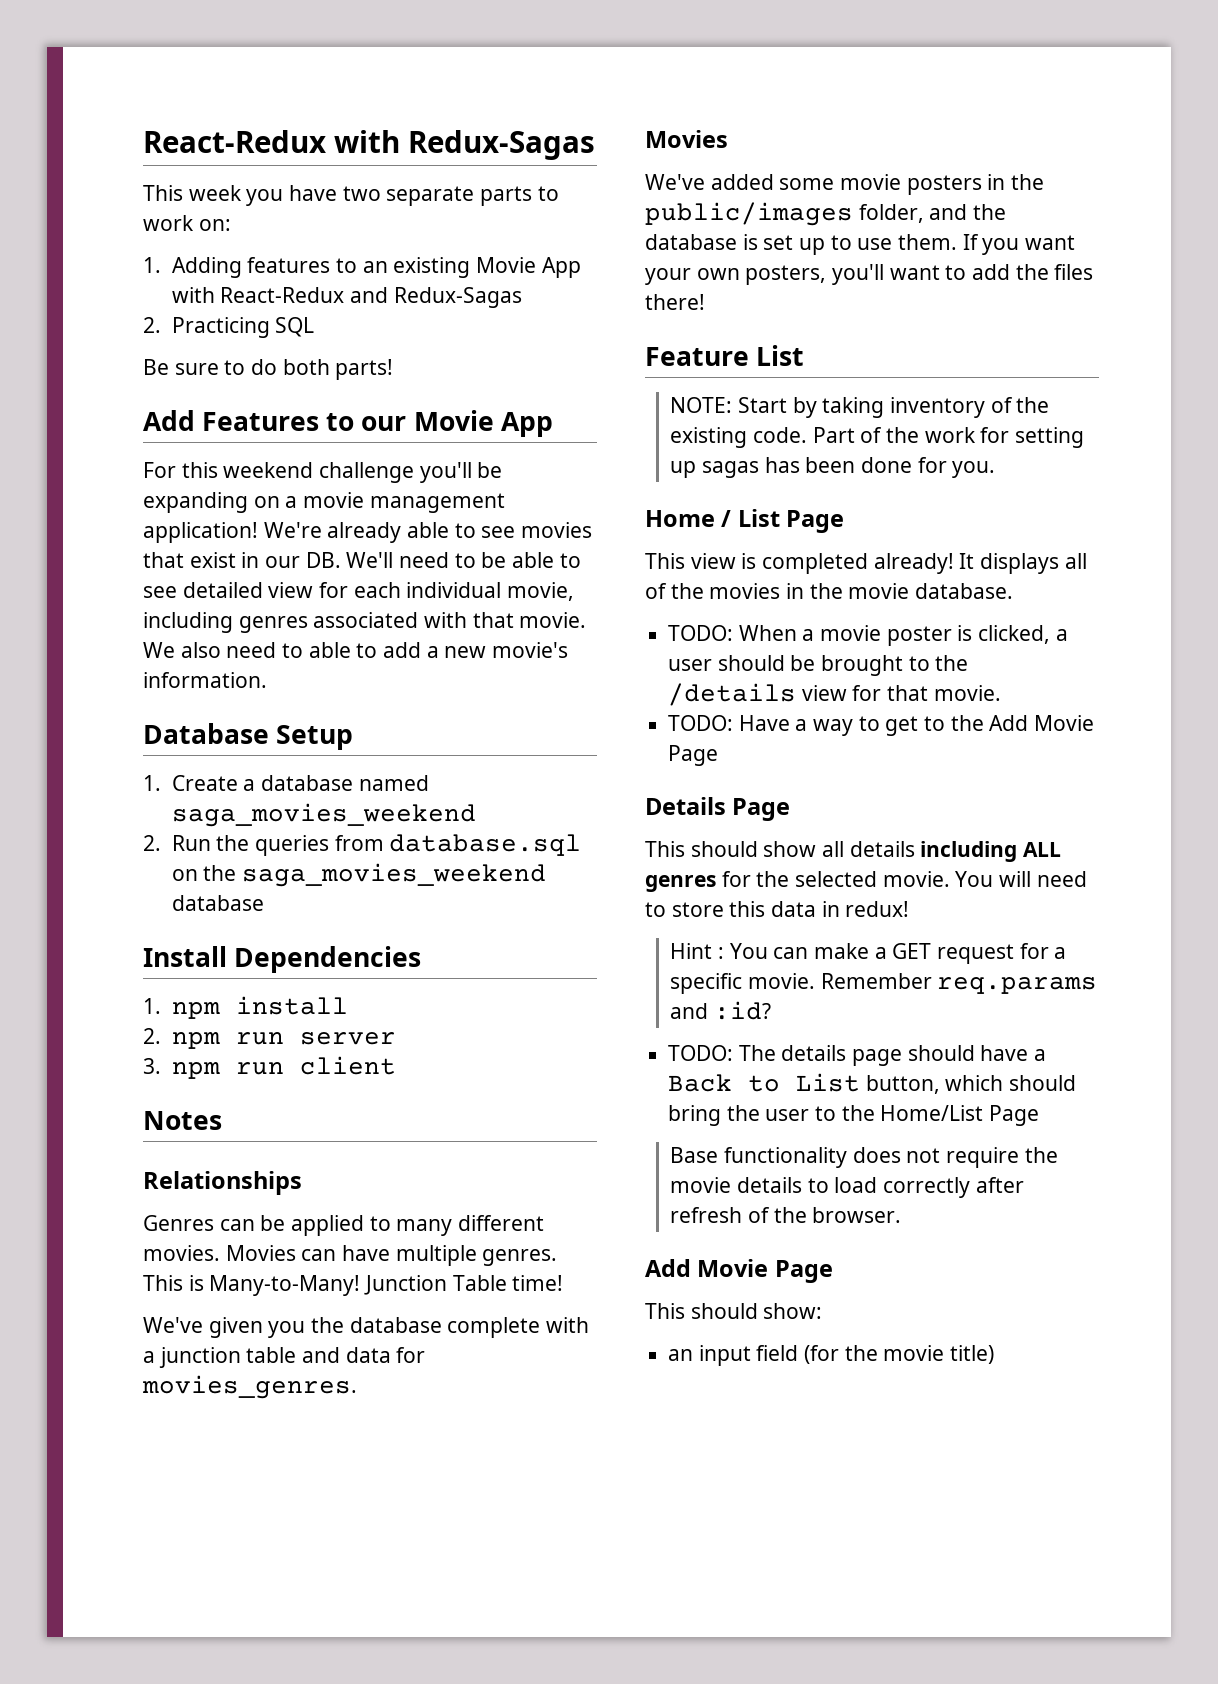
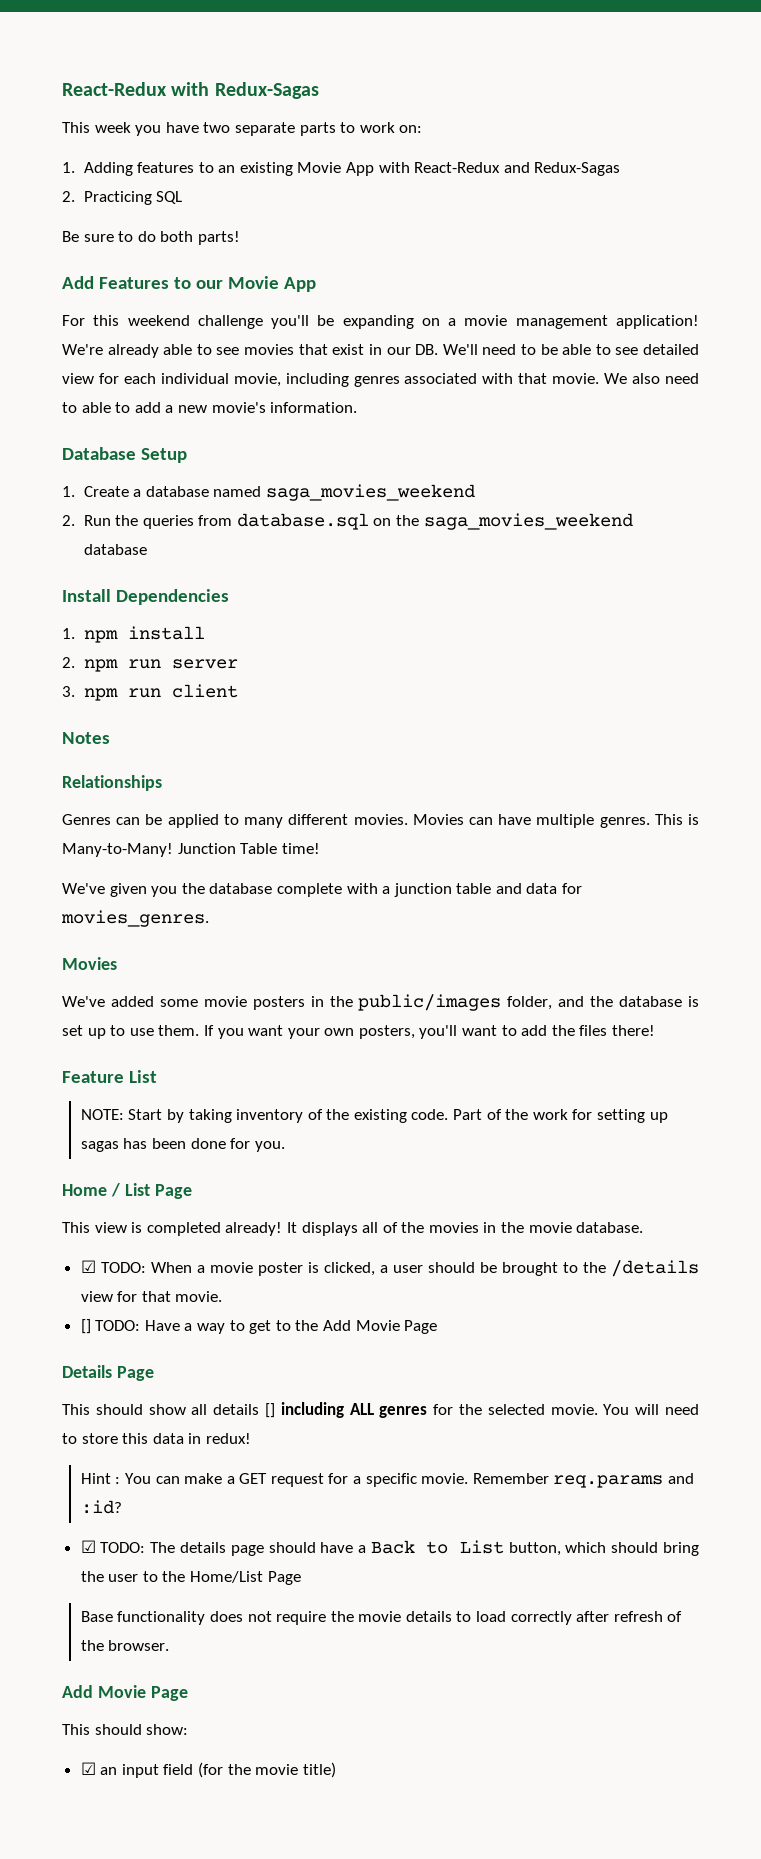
- TODO: When a movie poster is clicked, a user should be brought to the /details view for that movie.
+ ☑ TODO: When a movie poster is clicked, a user should be brought to the /details view for that movie.
- TODO: Have a way to get to the Add Movie Page
+ [] TODO: Have a way to get to the Add Movie Page
- This should show all details including ALL genres for the selected movie.
+ This should show all details [] including ALL genres for the selected movie.
- TODO: The details page should have a Back to List button, which should bring the user to the Home/List Page
+ ☑ TODO: The details page should have a Back to List button, which should bring the user to the Home/List Page
- an input field (for the movie title)
+ ☑ an input field (for the movie title)

